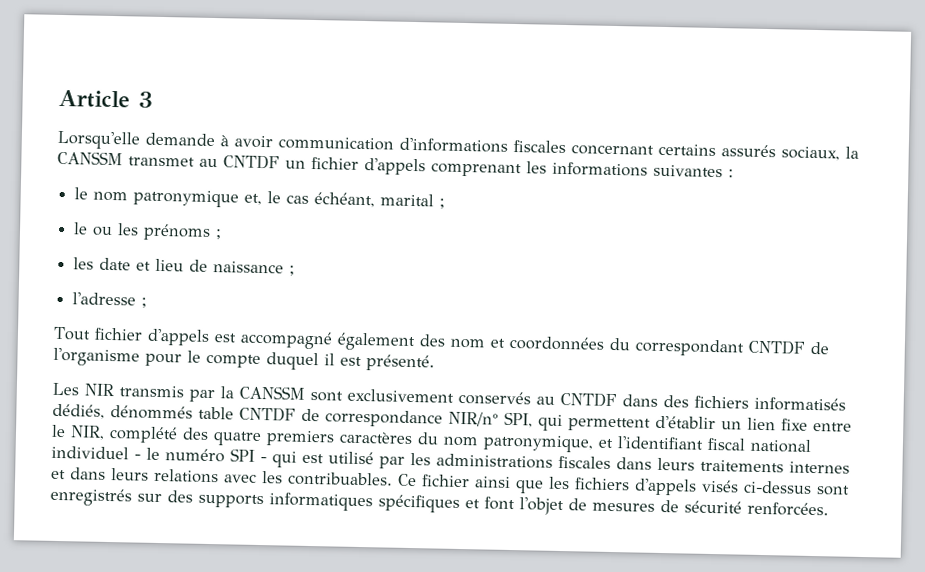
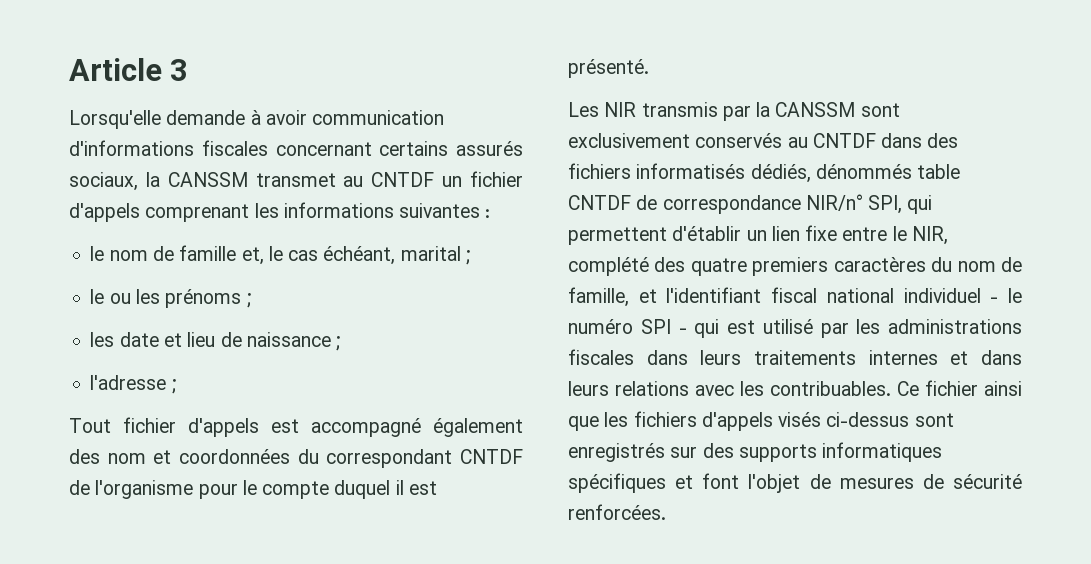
- le nom patronymique et, le cas échéant, marital ;
+ le nom de famille et, le cas échéant, marital ;
- Les NIR transmis par la CANSSM sont exclusivement conservés au CNTDF dans des fichiers informatisés dédiés, dénommés table CNTDF de correspondance NIR/n° SPI, qui permettent d'établir un lien fixe entre le NIR, complété des quatre premiers caractères du nom patronymique, et l'identifiant fiscal national individuel - le numéro SPI - qui est utilisé par les administrations fiscales dans leurs traitements internes et dans leurs relations avec les contribuables.
+ Les NIR transmis par la CANSSM sont exclusivement conservés au CNTDF dans des fichiers informatisés dédiés, dénommés table CNTDF de correspondance NIR/n° SPI, qui permettent d'établir un lien fixe entre le NIR, complété des quatre premiers caractères du nom de famille, et l'identifiant fiscal national individuel - le numéro SPI - qui est utilisé par les administrations fiscales dans leurs traitements internes et dans leurs relations avec les contribuables.

